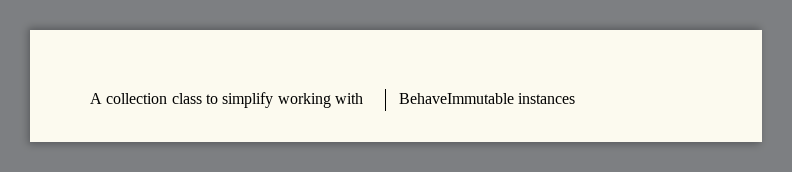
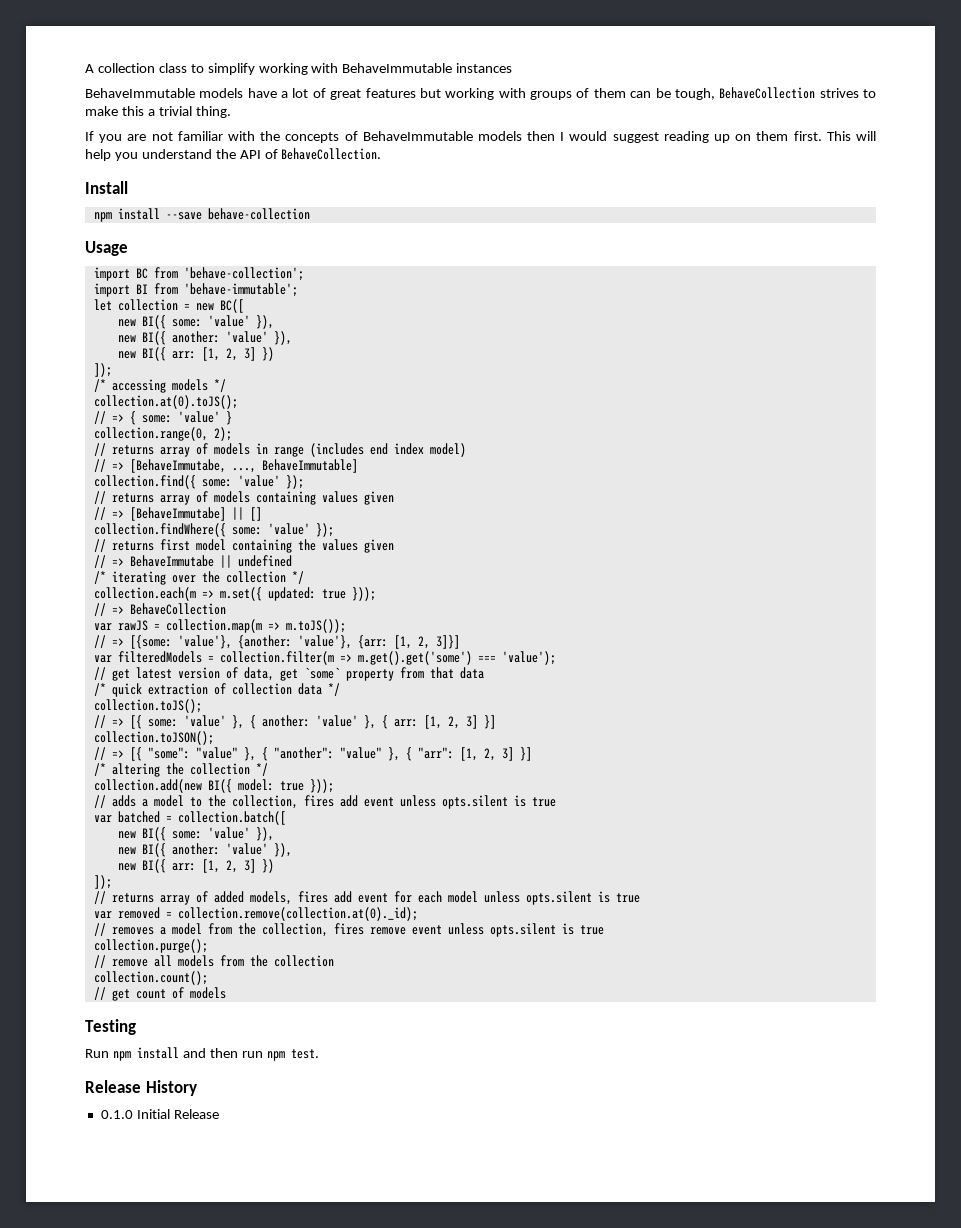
+ BehaveImmutable models have a lot of great features but working with groups of them can be tough, BehaveCollection strives to make this a trivial thing.
+ If you are not familiar with the concepts of BehaveImmutable models then I would suggest reading up on them first. This will help you understand the API of BehaveCollection.
+ Install
+ npm install --save behave-collection
+ Usage
+ import BC from 'behave-collection';
+ import BI from 'behave-immutable';
+ let collection = new BC([
+ new BI({ some: 'value' }),
+ new BI({ another: 'value' }),
+ new BI({ arr: [1, 2, 3] })
+ ]);
+ /* accessing models */
+ collection.at(0).toJS();
+ // => { some: 'value' }
+ collection.range(0, 2);
+ // returns array of models in range (includes end index model)
+ // => [BehaveImmutabe, ..., BehaveImmutable]
+ collection.find({ some: 'value' });
+ // returns array of models containing values given
+ // => [BehaveImmutabe] || []
+ collection.findWhere({ some: 'value' });
+ // returns first model containing the values given
+ // => BehaveImmutabe || undefined
+ /* iterating over the collection */
+ collection.each(m => m.set({ updated: true }));
+ // => BehaveCollection
+ var rawJS = collection.map(m => m.toJS());
+ // => [{some: 'value'}, {another: 'value'}, {arr: [1, 2, 3]}]
+ var filteredModels = collection.filter(m => m.get().get('some') === 'value');
+ // get latest version of data, get `some` property from that data
+ /* quick extraction of collection data */
+ collection.toJS();
+ // => [{ some: 'value' }, { another: 'value' }, { arr: [1, 2, 3] }]
+ collection.toJSON();
+ // => [{ "some": "value" }, { "another": "value" }, { "arr": [1, 2, 3] }]
+ /* altering the collection */
+ collection.add(new BI({ model: true }));
+ // adds a model to the collection, fires add event unless opts.silent is true
+ var batched = collection.batch([
+ new BI({ some: 'value' }),
+ new BI({ another: 'value' }),
+ new BI({ arr: [1, 2, 3] })
+ ]);
+ // returns array of added models, fires add event for each model unless opts.silent is true
+ var removed = collection.remove(collection.at(0)._id);
+ // removes a model from the collection, fires remove event unless opts.silent is true
+ collection.purge();
+ // remove all models from the collection
+ collection.count();
+ // get count of models
+ Testing
+ Run npm install and then run npm test.
+ Release History
+ 0.1.0 Initial Release

